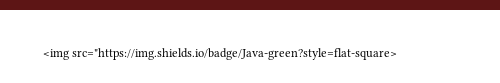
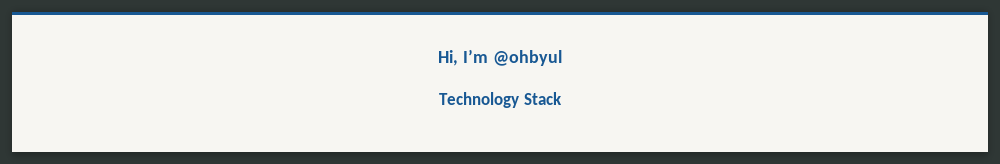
- <img src="https://img.shields.io/badge/Java-green?style=flat-square>
+ Hi, I’m @ohbyul
+ Technology Stack

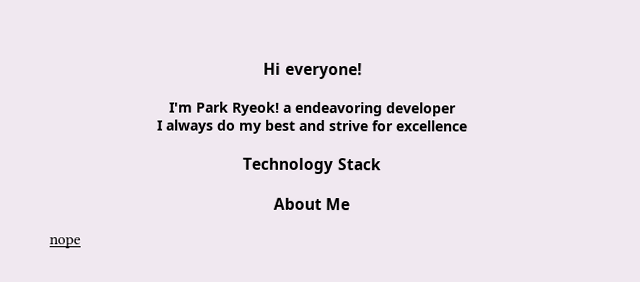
- Hi, I’m @ohbyul
+ Hi everyone!
+ I'm Park Ryeok! a endeavoring developer
+ I always do my best and strive for excellence
+ About Me
+ nope

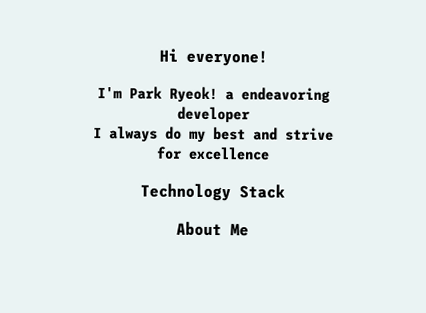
- nope

